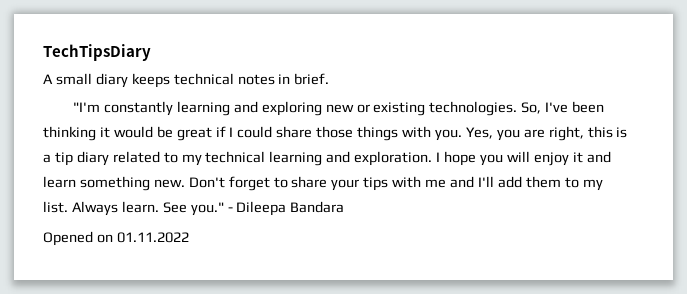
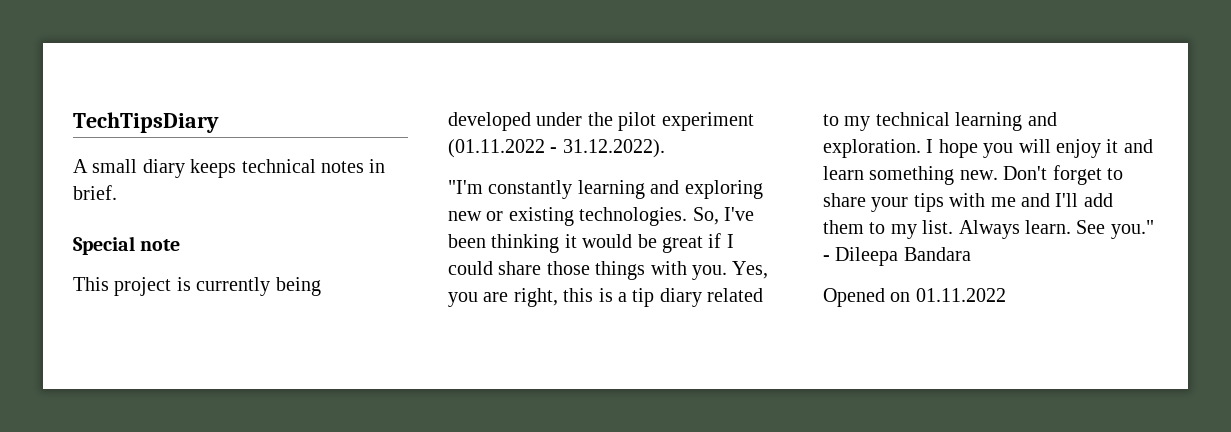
+ Special note
+ This project is currently being developed under the pilot experiment (01.11.2022 - 31.12.2022).

